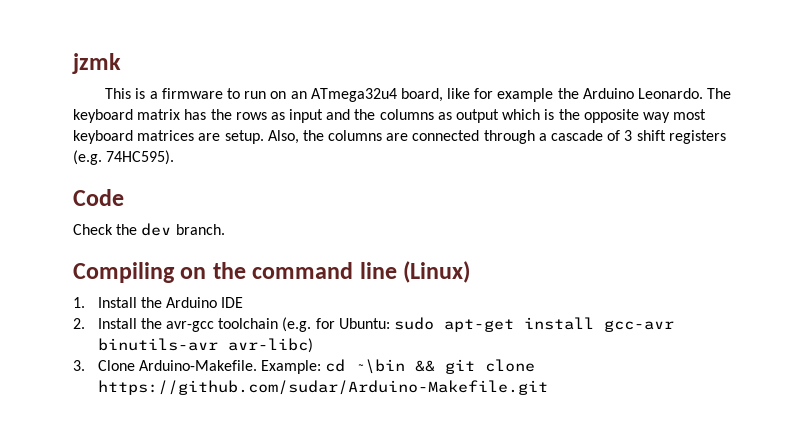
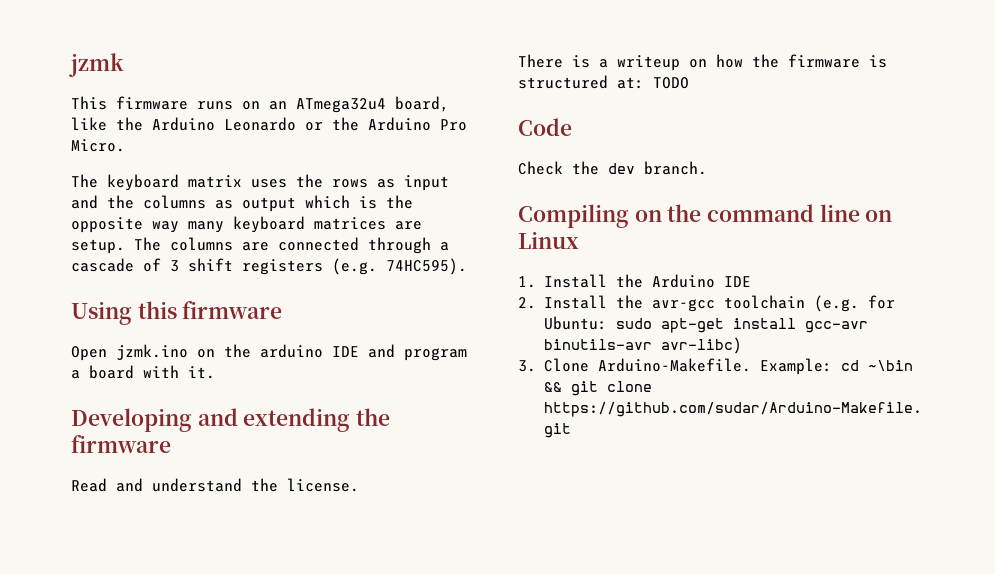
- This is a firmware to run on an ATmega32u4 board, like for example the Arduino Leonardo. The keyboard matrix has the rows as input and the columns as output which is the opposite way most keyboard matrices are setup.
+ This firmware runs on an ATmega32u4 board, like the Arduino Leonardo or the Arduino Pro Micro.
+ The keyboard matrix uses the rows as input and the columns as output which is the opposite way many keyboard matrices are setup.
- Also, the columns are connected through a cascade of 3 shift registers (e.g. 74HC595).
+ The columns are connected through a cascade of 3 shift registers (e.g. 74HC595).
+ Using this firmware
+ Open jzmk.ino on the arduino IDE and program a board with it.
+ Developing and extending the firmware
+ Read and understand the license.
+ There is a writeup on how the firmware is structured at: TODO
- Compiling on the command line (Linux)
+ Compiling on the command line on Linux

